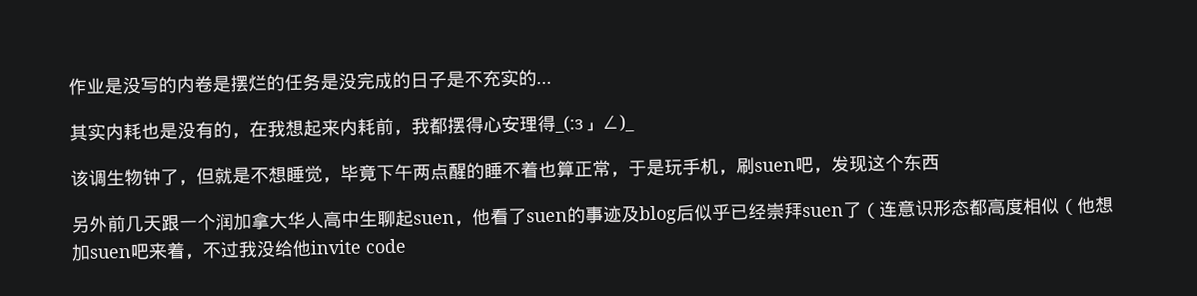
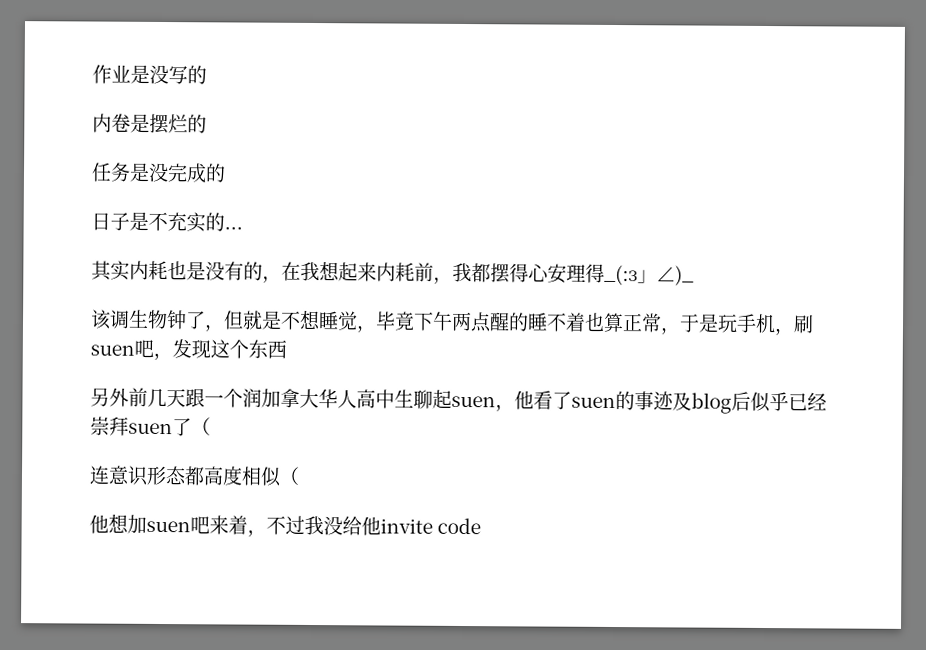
- 作业是没写的内卷是摆烂的任务是没完成的日子是不充实的...
+ 作业是没写的
+ 内卷是摆烂的
+ 任务是没完成的
+ 日子是不充实的...
- 另外前几天跟一个润加拿大华人高中生聊起suen，他看了suen的事迹及blog后似乎已经崇拜suen了（连意识形态都高度相似（他想加suen吧来着，不过我没给他invite code
+ 另外前几天跟一个润加拿大华人高中生聊起suen，他看了suen的事迹及blog后似乎已经崇拜suen了（
+ 连意识形态都高度相似（
+ 他想加suen吧来着，不过我没给他invite code

